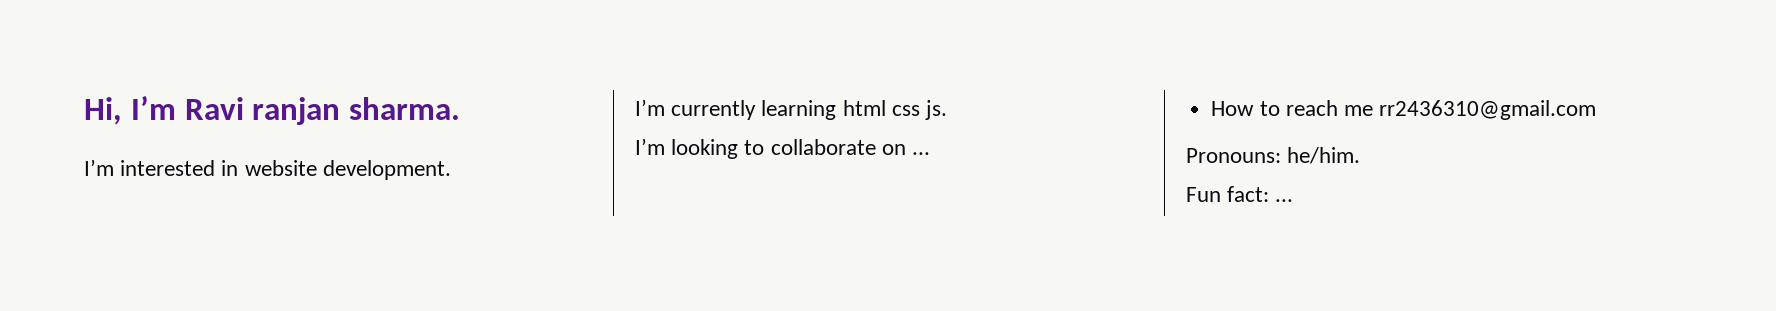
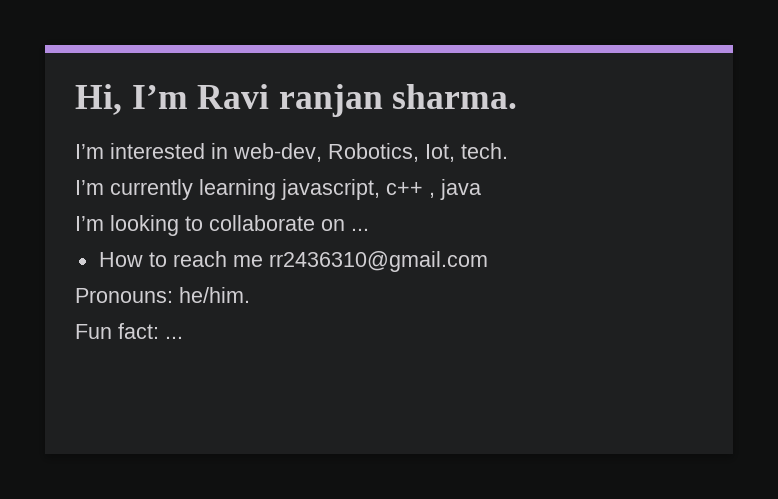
- I’m interested in website development.
+ I’m interested in web-dev, Robotics, Iot, tech.
- I’m currently learning html css js.
+ I’m currently learning javascript, c++ , java

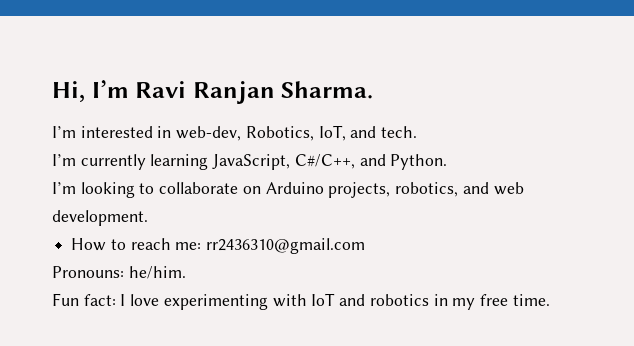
- Hi, I’m Ravi ranjan sharma.
+ Hi, I’m Ravi Ranjan Sharma.
- I’m interested in web-dev, Robotics, Iot, tech.
+ I’m interested in web-dev, Robotics, IoT, and tech.
- I’m currently learning javascript, c++ , java
+ I’m currently learning JavaScript, C#/C++, and Python.
- I’m looking to collaborate on ...
+ I’m looking to collaborate on Arduino projects, robotics, and web development.
- How to reach me rr2436310@gmail.com
+ How to reach me: rr2436310@gmail.com
- Fun fact: ...
+ Fun fact: I love experimenting with IoT and robotics in my free time.

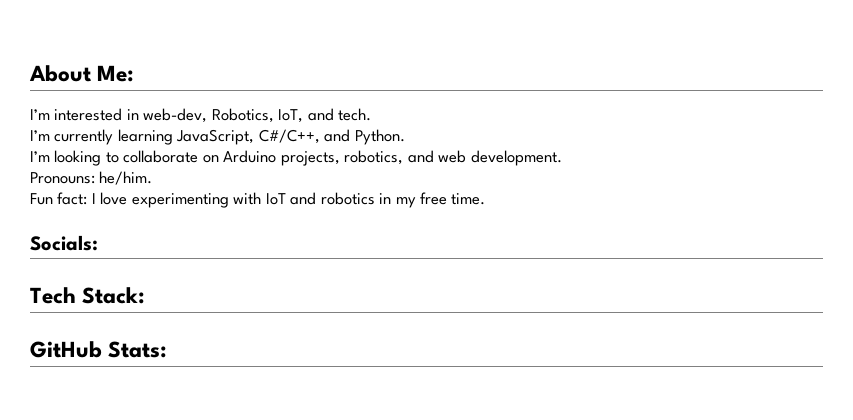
- Hi, I’m Ravi Ranjan Sharma.
+ About Me:
- How to reach me: rr2436310@gmail.com
+ Socials:
+ Tech Stack:
+ GitHub Stats:

